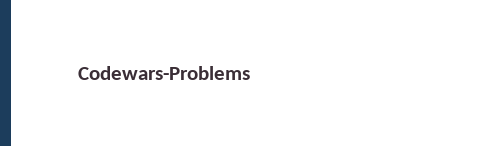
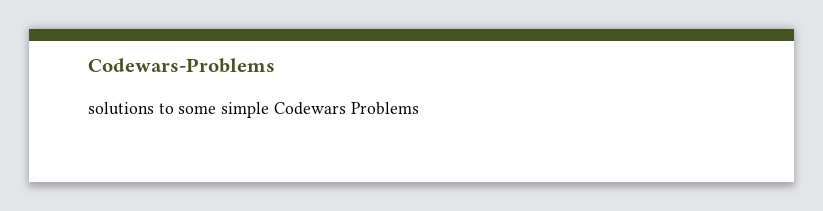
+ solutions to some simple Codewars Problems

